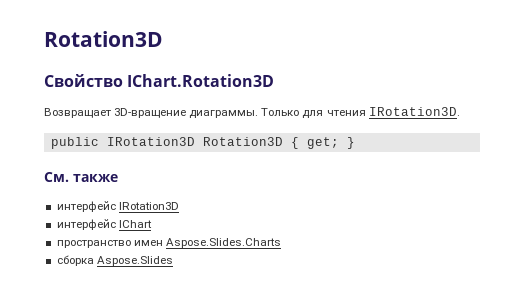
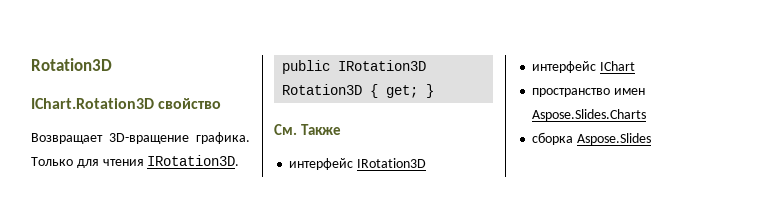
- Свойство IChart.Rotation3D
+ IChart.Rotation3D свойство
- Возвращает 3D-вращение диаграммы.
+ Возвращает 3D-вращение графика.
- См. также
+ См. Также

